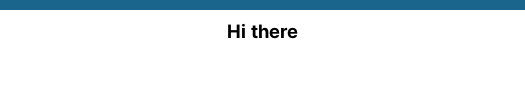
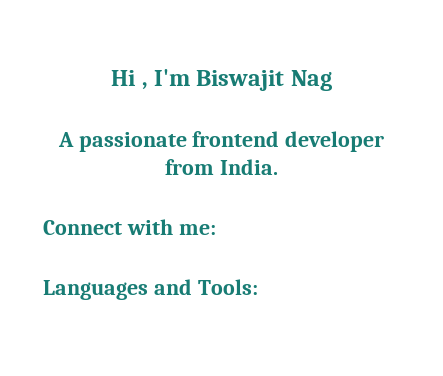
- Hi there
+ Hi , I'm Biswajit Nag
+ A passionate frontend developer from India.
+ Connect with me:
+ Languages and Tools:

